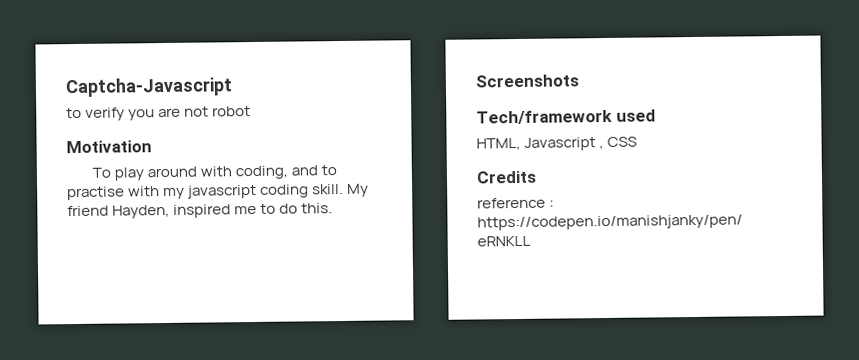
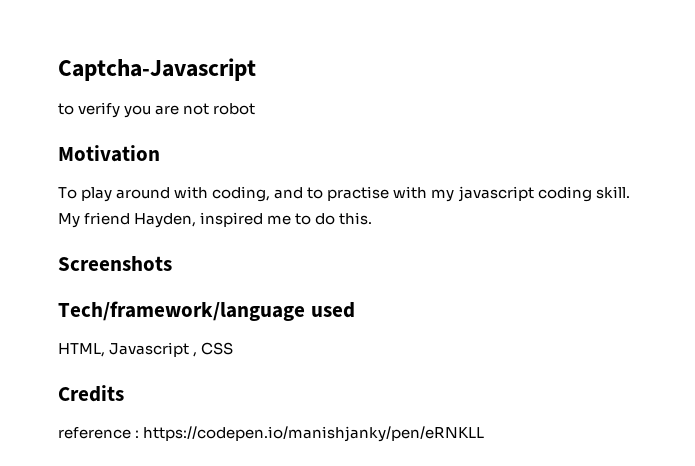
- Tech/framework used
+ Tech/framework/language used

